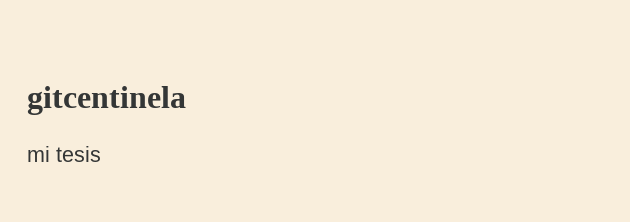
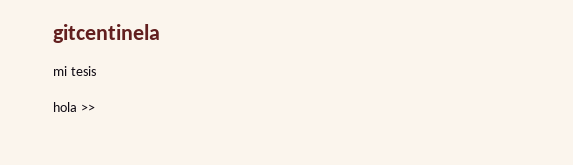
+ hola >>

